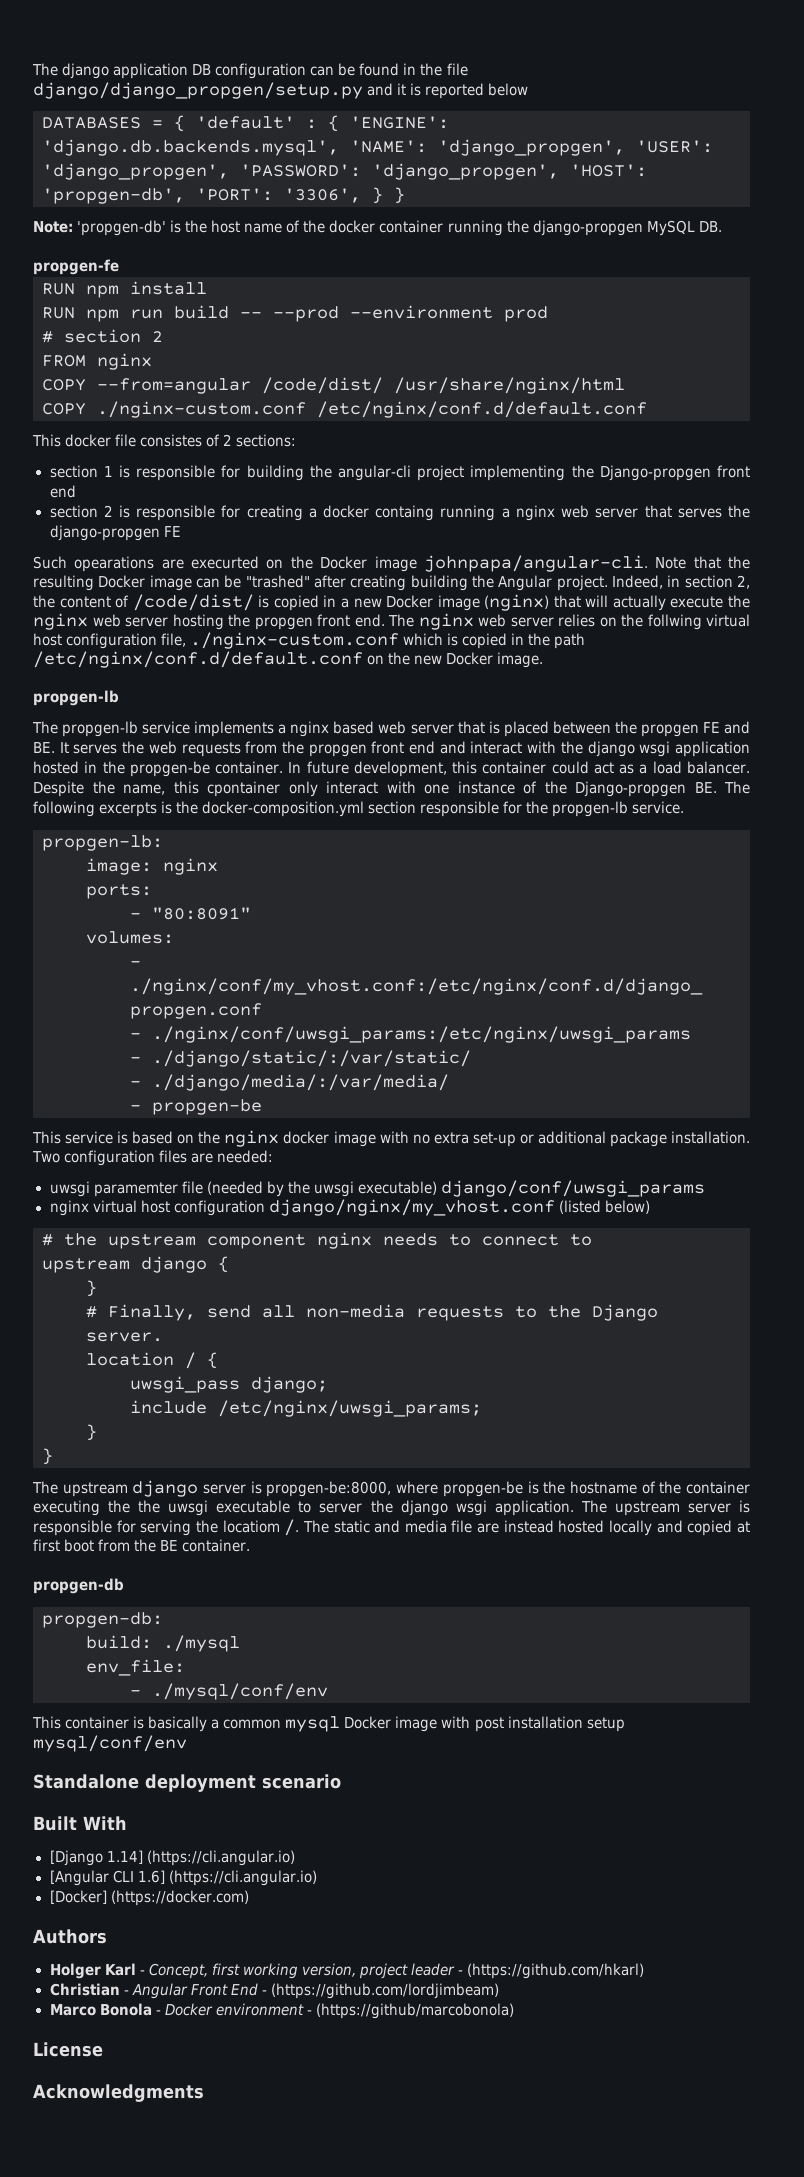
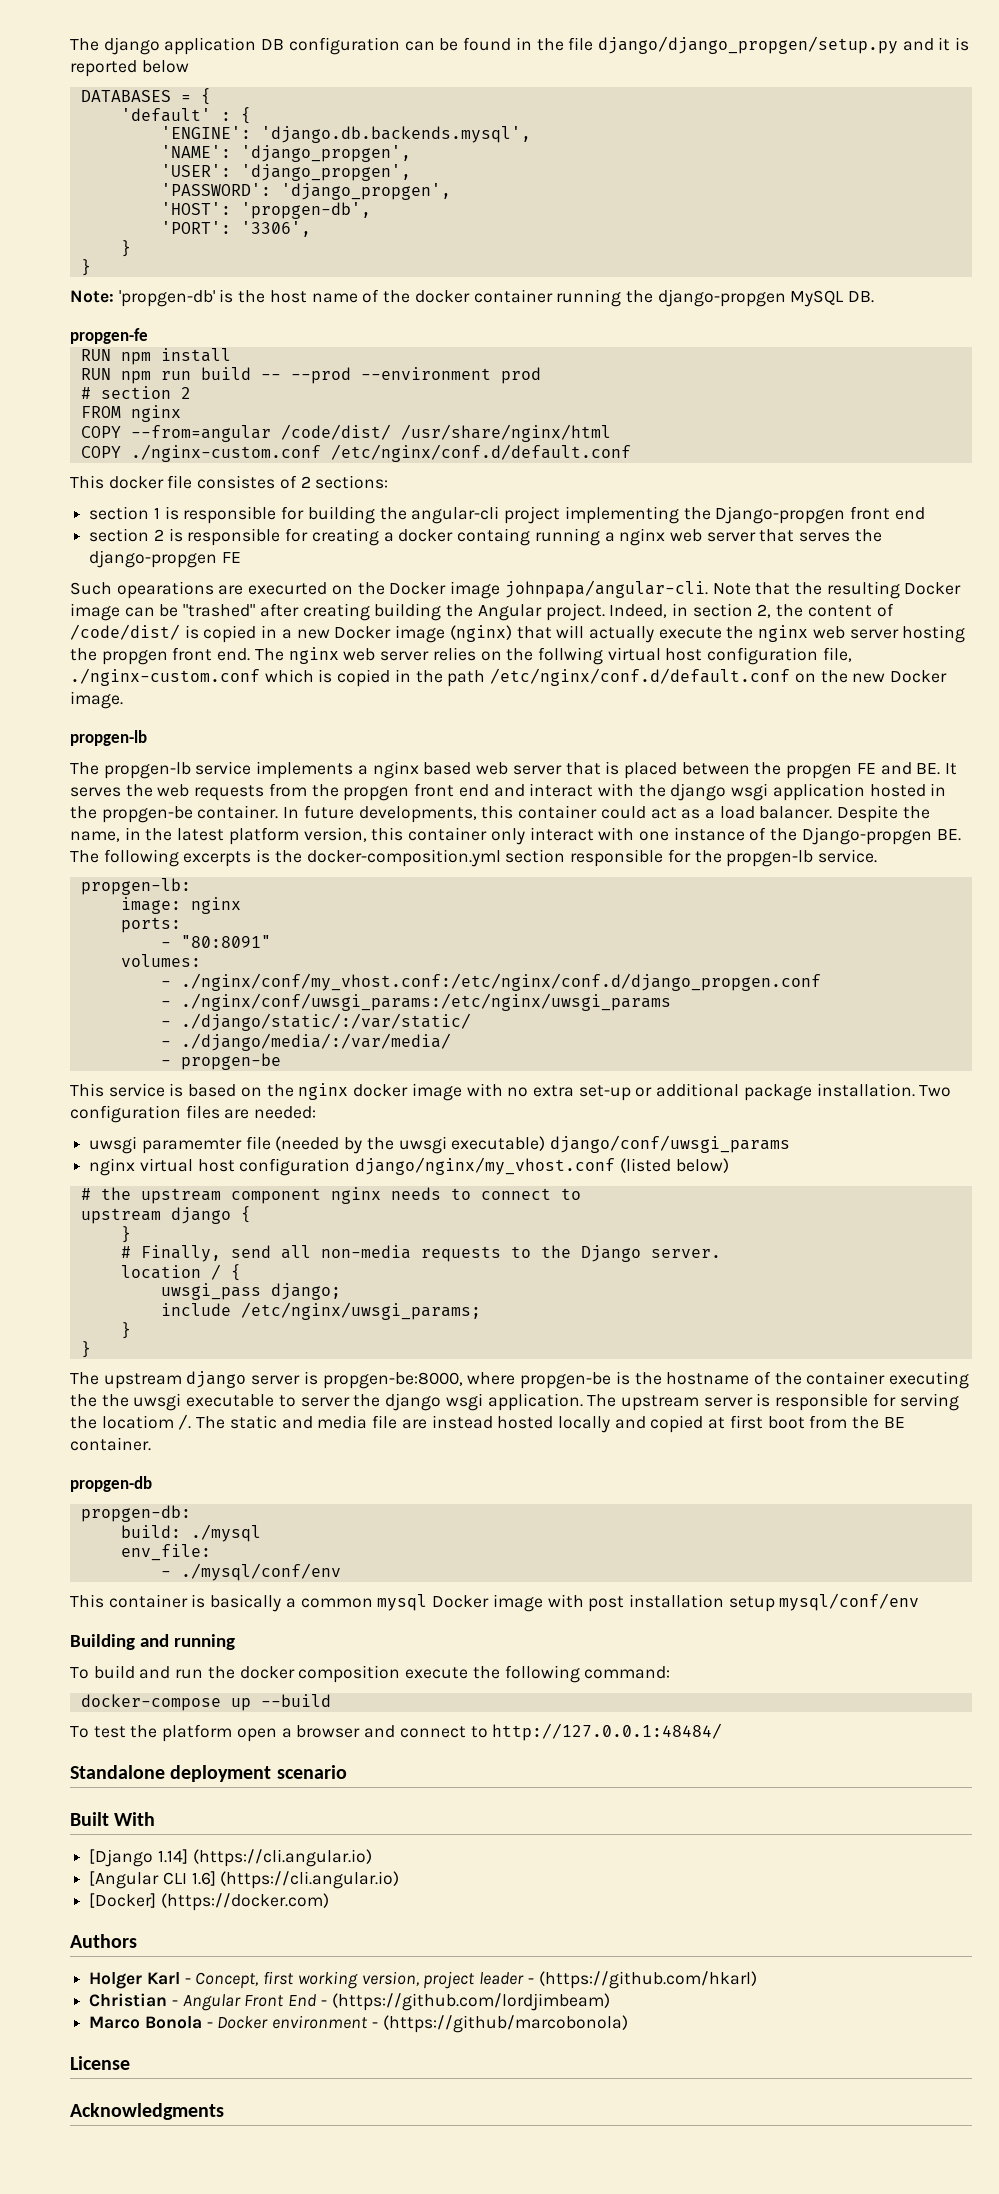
- DATABASES = { 'default' : { 'ENGINE': 'django.db.backends.mysql', 'NAME': 'django_propgen', 'USER': 'django_propgen', 'PASSWORD': 'django_propgen', 'HOST': 'propgen-db', 'PORT': '3306', } }
+ DATABASES = {
+ 'default' : {
+ 'ENGINE': 'django.db.backends.mysql',
+ 'NAME': 'django_propgen',
+ 'USER': 'django_propgen',
+ 'PASSWORD': 'django_propgen',
+ 'HOST': 'propgen-db',
+ 'PORT': '3306',
+ }
+ }
- In future development, this container could act as a load balancer.
+ In future developments, this container could act as a load balancer.
- Despite the name, this cpontainer only interact with one instance of the Django-propgen BE. The following excerpts is the docker-composition.yml section responsible for the propgen-lb service.
+ Despite the name, in the latest platform version, this container only interact with one instance of the Django-propgen BE. The following excerpts is the docker-composition.yml section responsible for the propgen-lb service.
+ Building and running
+ To build and run the docker composition execute the following command:
+ docker-compose up --build
+ To test the platform open a browser and connect to http://127.0.0.1:48484/

